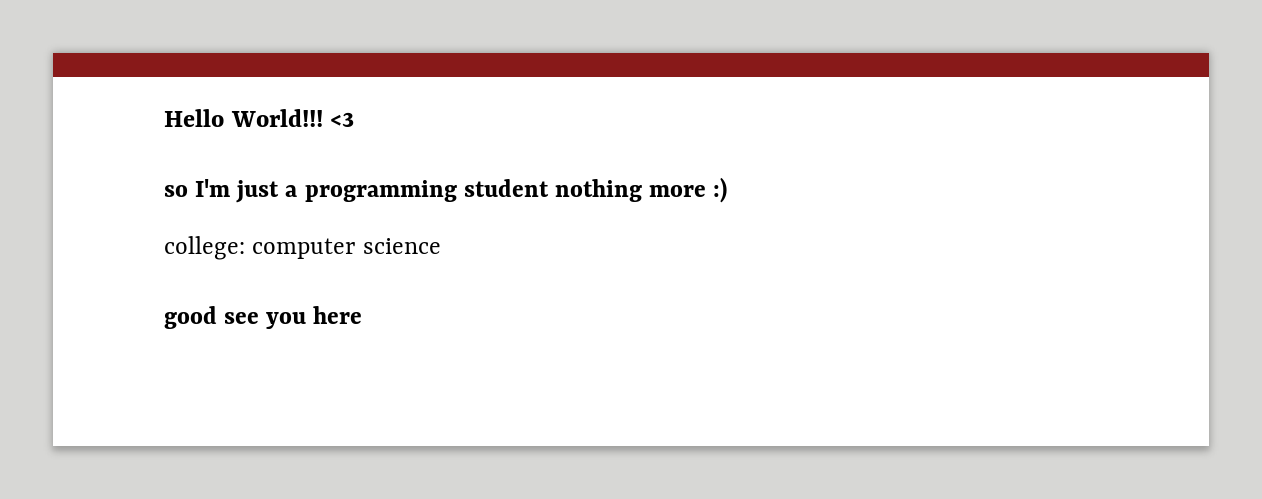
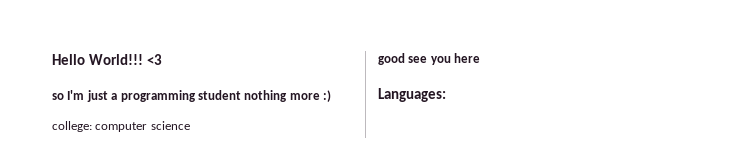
+ Languages:

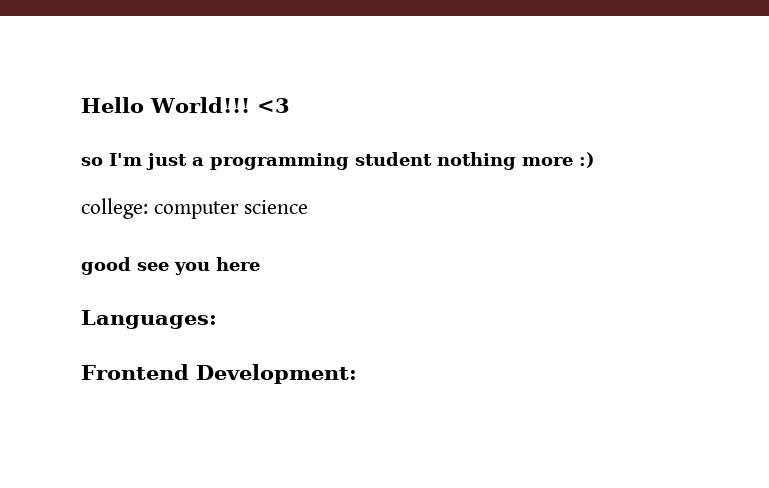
+ Frontend Development:

